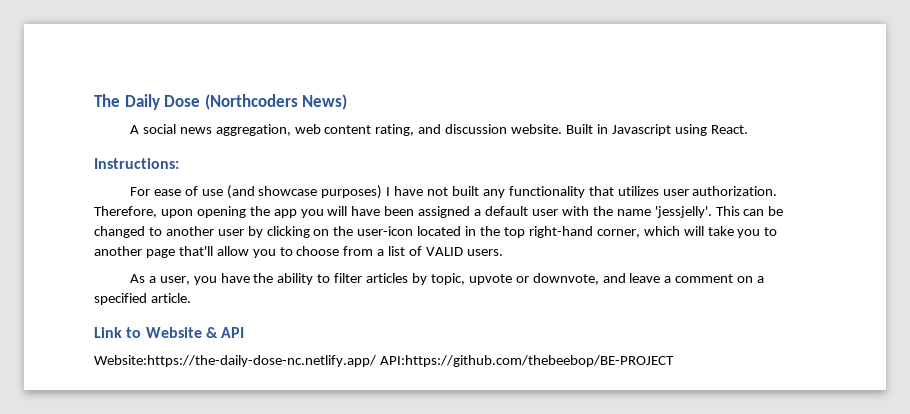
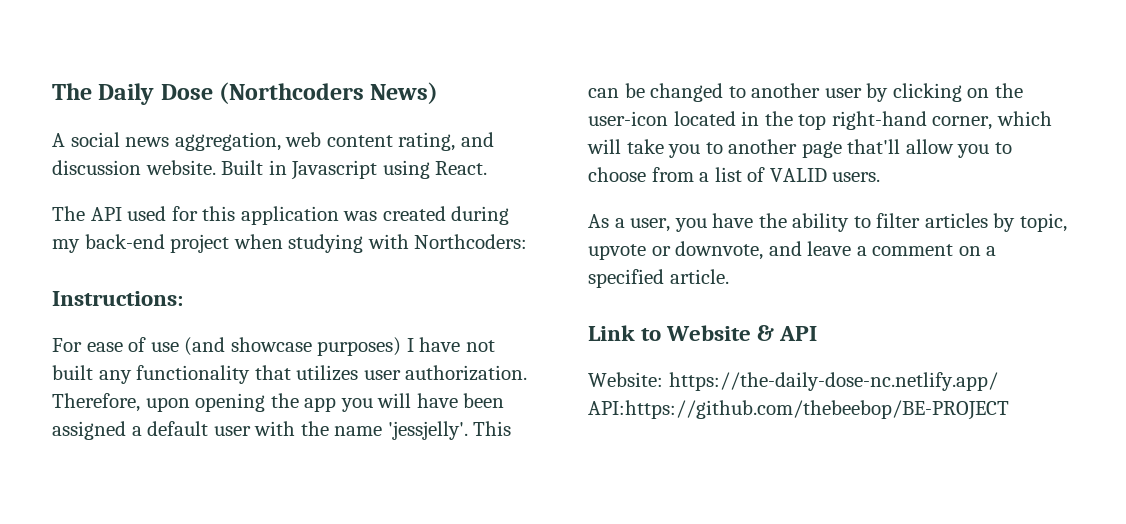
+ The API used for this application was created during my back-end project when studying with Northcoders:
- Website:https://the-daily-dose-nc.netlify.app/ API:https://github.com/thebeebop/BE-PROJECT
+ Website: https://the-daily-dose-nc.netlify.app/ API:https://github.com/thebeebop/BE-PROJECT

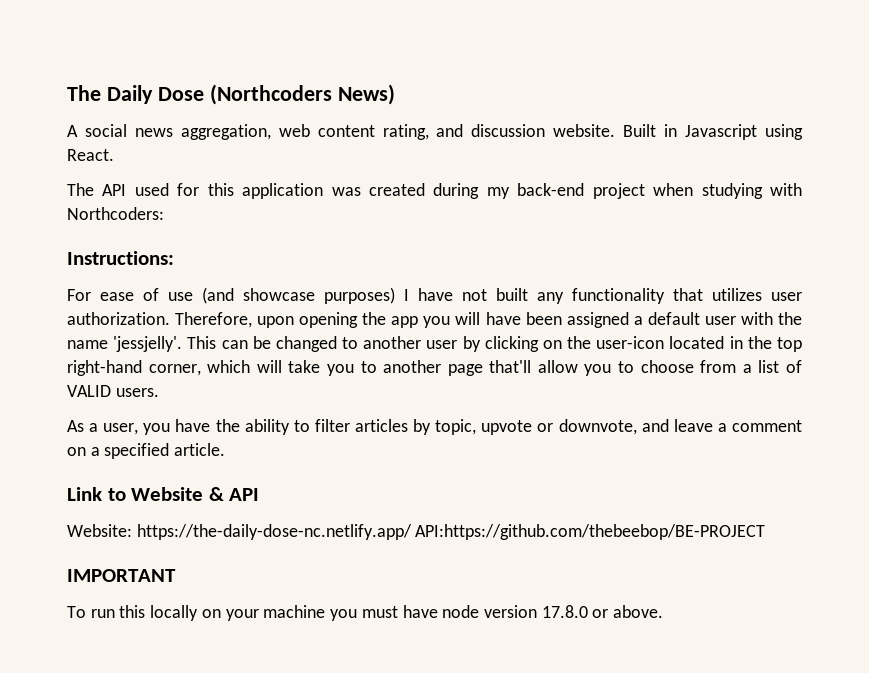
+ IMPORTANT
+ To run this locally on your machine you must have node version 17.8.0 or above.

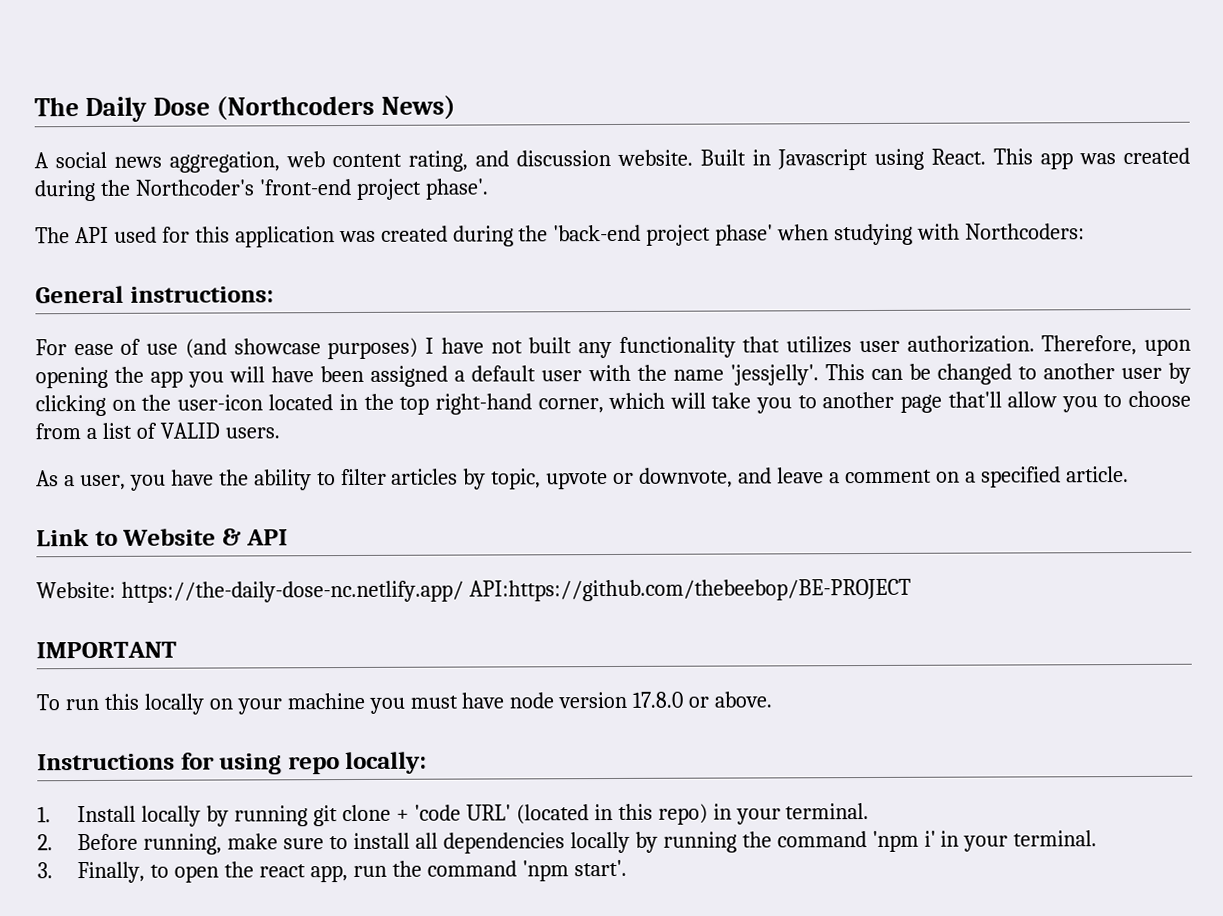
+ This app was created during the Northcoder's 'front-end project phase'.
- The API used for this application was created during my back-end project when studying with Northcoders:
+ The API used for this application was created during the 'back-end project phase' when studying with Northcoders:
- Instructions:
+ General instructions:
+ Instructions for using repo locally:
+ 1. Install locally by running git clone + 'code URL' (located in this repo) in your terminal.
+ 2. Before running, make sure to install all dependencies locally by running the command 'npm i' in your terminal.
+ 3. Finally, to open the react app, run the command 'npm start'.

